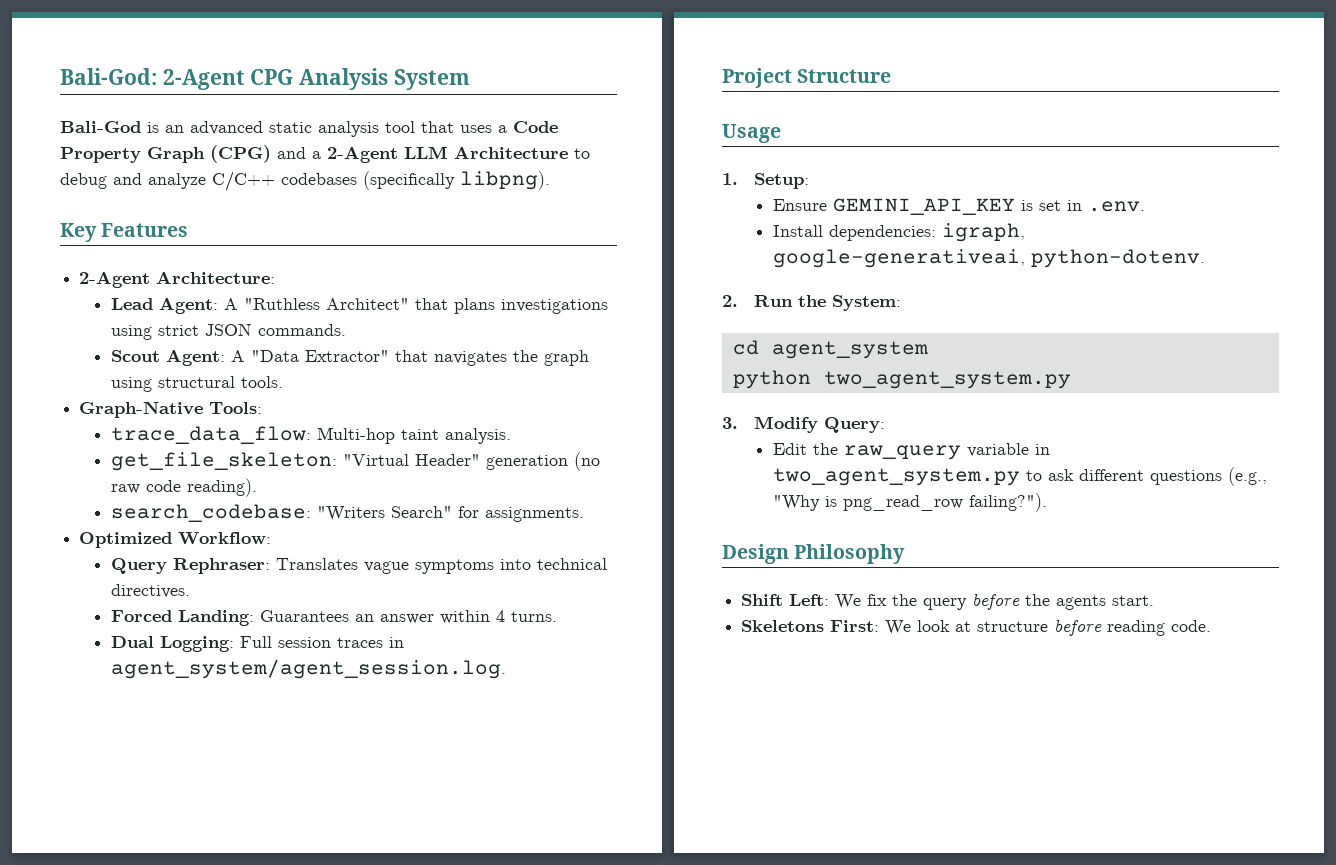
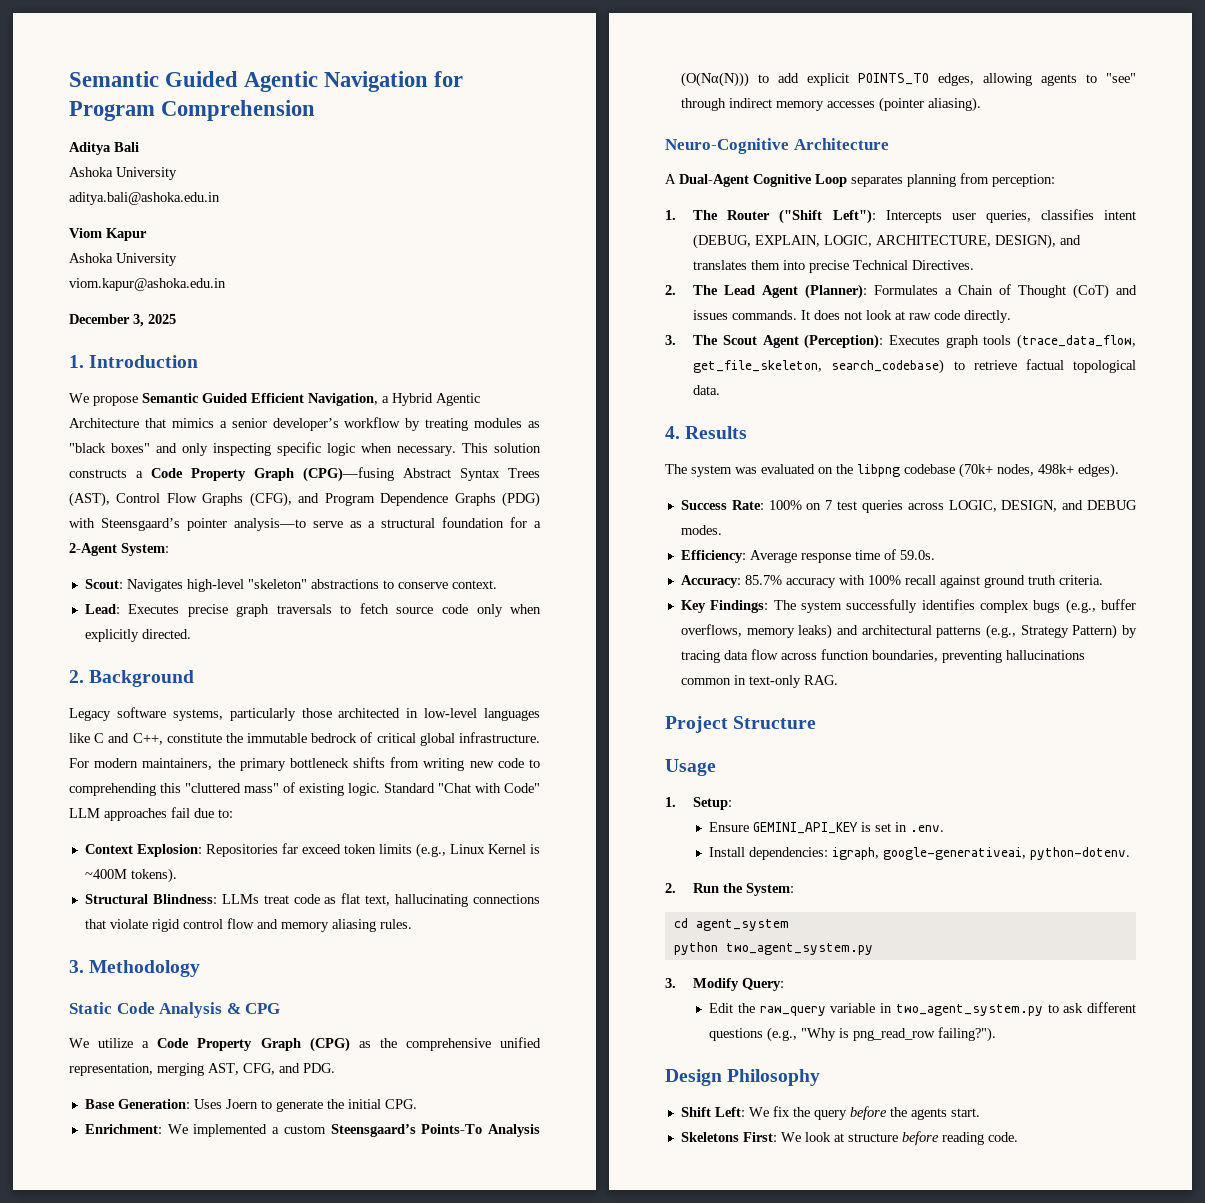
- Bali-God: 2-Agent CPG Analysis System
- Bali-God is an advanced static analysis tool that uses a Code Property Graph (CPG) and a 2-Agent LLM Architecture to debug and analyze C/C++ codebases (specifically libpng).
- Key Features
- 2-Agent Architecture:
- Lead Agent: A "Ruthless Architect" that plans investigations using strict JSON commands.
- Scout Agent: A "Data Extractor" that navigates the graph using structural tools.
- Graph-Native Tools:
- trace_data_flow: Multi-hop taint analysis.
- get_file_skeleton: "Virtual Header" generation (no raw code reading).
- search_codebase: "Writers Search" for assignments.
- Optimized Workflow:
- Query Rephraser: Translates vague symptoms into technical directives.
- Forced Landing: Guarantees an answer within 4 turns.
- Dual Logging: Full session traces in agent_system/agent_session.log.
+ Semantic Guided Agentic Navigation for Program Comprehension
+ Aditya Bali
+ Ashoka University
+ aditya.bali@ashoka.edu.in
+ Viom Kapur
+ Ashoka University
+ viom.kapur@ashoka.edu.in
+ December 3, 2025
+ 1. Introduction
+ We propose Semantic Guided Efficient Navigation, a Hybrid Agentic Architecture that mimics a senior developer’s workflow by treating modules as "black boxes" and only inspecting specific logic when necessary. This solution constructs a Code Property Graph (CPG)—fusing Abstract Syntax Trees (AST), Control Flow Graphs (CFG), and Program Dependence Graphs (PDG) with Steensgaard’s pointer analysis—to serve as a structural foundation for a 2-Agent System:
+ Scout: Navigates high-level "skeleton" abstractions to conserve context.
+ Lead: Executes precise graph traversals to fetch source code only when explicitly directed.
+ 2. Background
+ Legacy software systems, particularly those architected in low-level languages like C and C++, constitute the immutable bedrock of critical global infrastructure. For modern maintainers, the primary bottleneck shifts from writing new code to comprehending this "cluttered mass" of existing logic. Standard "Chat with Code" LLM approaches fail due to:
+ Context Explosion: Repositories far exceed token limits (e.g., Linux Kernel is ~400M tokens).
+ Structural Blindness: LLMs treat code as flat text, hallucinating connections that violate rigid control flow and memory aliasing rules.
+ 3. Methodology
+ Static Code Analysis & CPG
+ We utilize a Code Property Graph (CPG) as the comprehensive unified representation, merging AST, CFG, and PDG.
+ Base Generation: Uses Joern to generate the initial CPG.
+ Enrichment: We implemented a custom Steensgaard’s Points-To Analysis (O(Nα(N))) to add explicit POINTS_TO edges, allowing agents to "see" through indirect memory accesses (pointer aliasing).
+ Neuro-Cognitive Architecture
+ A Dual-Agent Cognitive Loop separates planning from perception:
+ 1. The Router ("Shift Left"): Intercepts user queries, classifies intent (DEBUG, EXPLAIN, LOGIC, ARCHITECTURE, DESIGN), and translates them into precise Technical Directives.
+ 2. The Lead Agent (Planner): Formulates a Chain of Thought (CoT) and issues commands. It does not look at raw code directly.
+ 3. The Scout Agent (Perception): Executes graph tools (trace_data_flow, get_file_skeleton, search_codebase) to retrieve factual topological data.
+ 4. Results
+ The system was evaluated on the libpng codebase (70k+ nodes, 498k+ edges).
+ Success Rate: 100% on 7 test queries across LOGIC, DESIGN, and DEBUG modes.
+ Efficiency: Average response time of 59.0s.
+ Accuracy: 85.7% accuracy with 100% recall against ground truth criteria.
+ Key Findings: The system successfully identifies complex bugs (e.g., buffer overflows, memory leaks) and architectural patterns (e.g., Strategy Pattern) by tracing data flow across function boundaries, preventing hallucinations common in text-only RAG.

